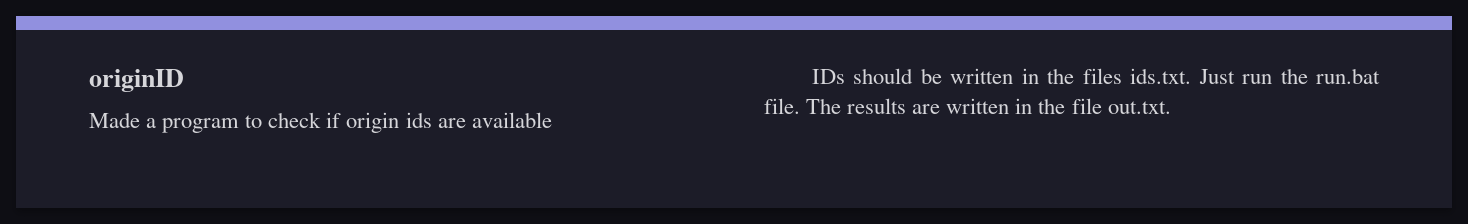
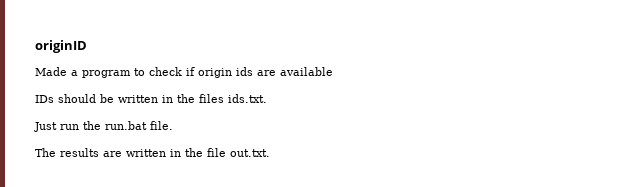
- IDs should be written in the files ids.txt. Just run the run.bat file. The results are written in the file out.txt.
+ IDs should be written in the files ids.txt.
+ Just run the run.bat file.
+ The results are written in the file out.txt.

